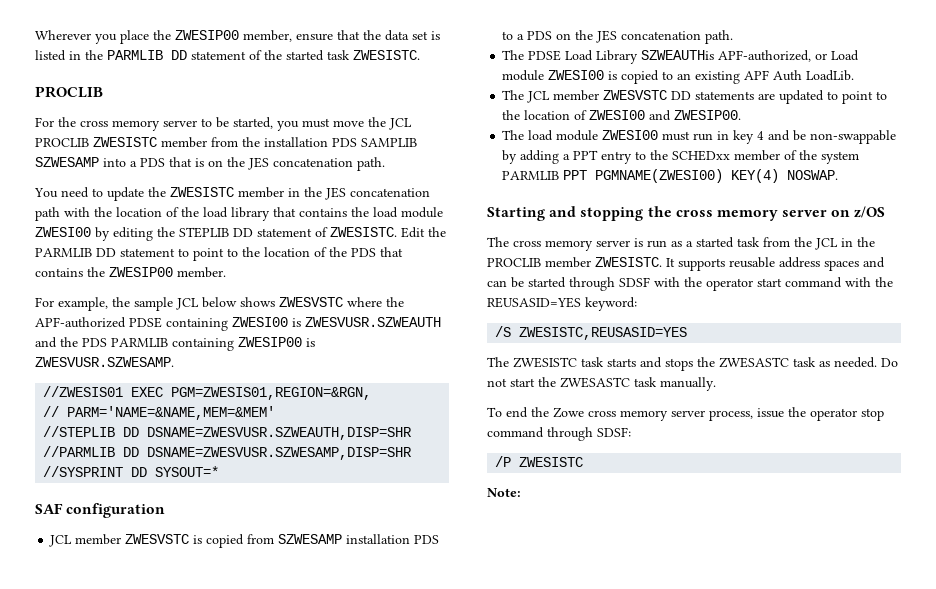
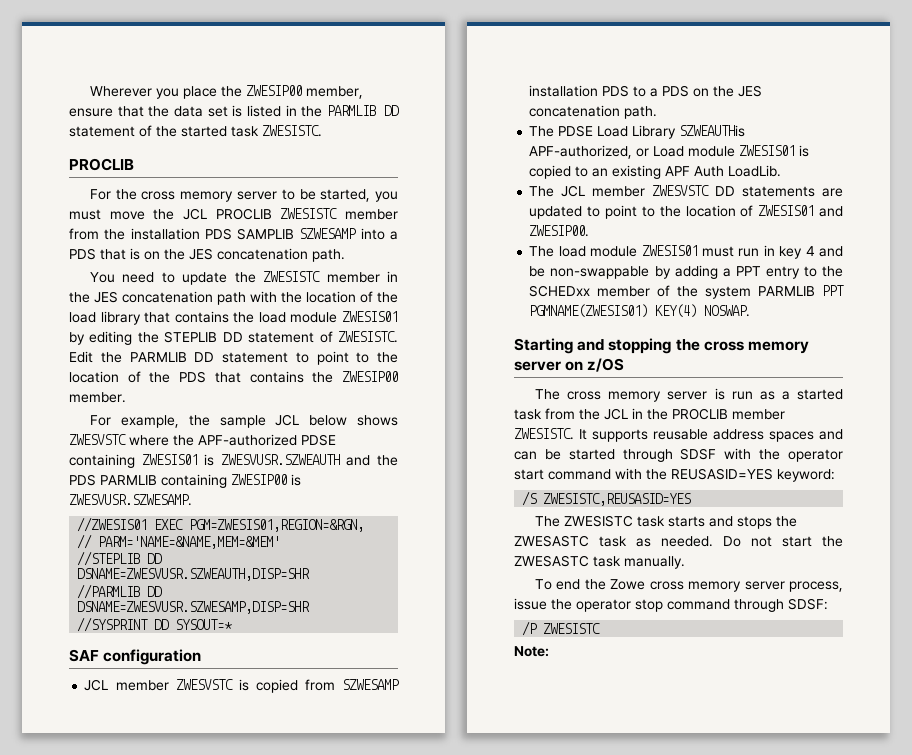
- You need to update the ZWESISTC member in the JES concatenation path with the location of the load library that contains the load module ZWESI00 by editing the STEPLIB DD statement of ZWESISTC.
+ You need to update the ZWESISTC member in the JES concatenation path with the location of the load library that contains the load module ZWESIS01 by editing the STEPLIB DD statement of ZWESISTC.
- For example, the sample JCL below shows ZWESVSTC where the APF-authorized PDSE containing ZWESI00 is ZWESVUSR.SZWEAUTH and the PDS PARMLIB containing ZWESIP00 is ZWESVUSR.SZWESAMP.
+ For example, the sample JCL below shows ZWESVSTC where the APF-authorized PDSE containing ZWESIS01 is ZWESVUSR.SZWEAUTH and the PDS PARMLIB containing ZWESIP00 is ZWESVUSR.SZWESAMP.
- The PDSE Load Library SZWEAUTHis APF-authorized, or Load module ZWESI00 is copied to an existing APF Auth LoadLib.
+ The PDSE Load Library SZWEAUTHis APF-authorized, or Load module ZWESIS01 is copied to an existing APF Auth LoadLib.
- The JCL member ZWESVSTC DD statements are updated to point to the location of ZWESI00 and ZWESIP00.
+ The JCL member ZWESVSTC DD statements are updated to point to the location of ZWESIS01 and ZWESIP00.
- The load module ZWESI00 must run in key 4 and be non-swappable by adding a PPT entry to the SCHEDxx member of the system PARMLIB PPT PGMNAME(ZWESI00) KEY(4) NOSWAP.
+ The load module ZWESIS01 must run in key 4 and be non-swappable by adding a PPT entry to the SCHEDxx member of the system PARMLIB PPT PGMNAME(ZWESIS01) KEY(4) NOSWAP.

